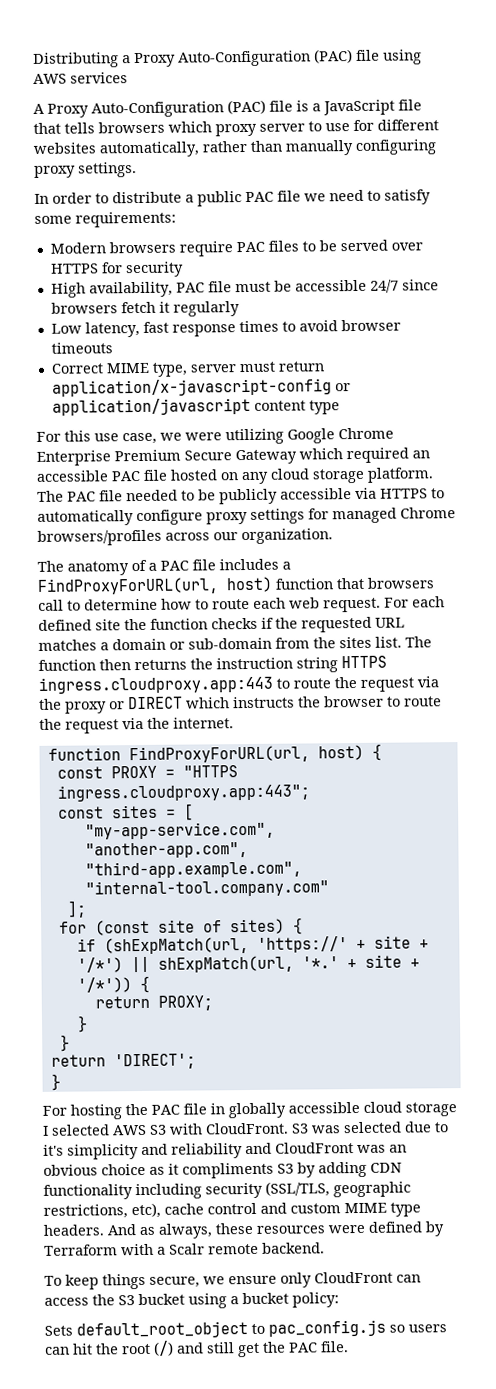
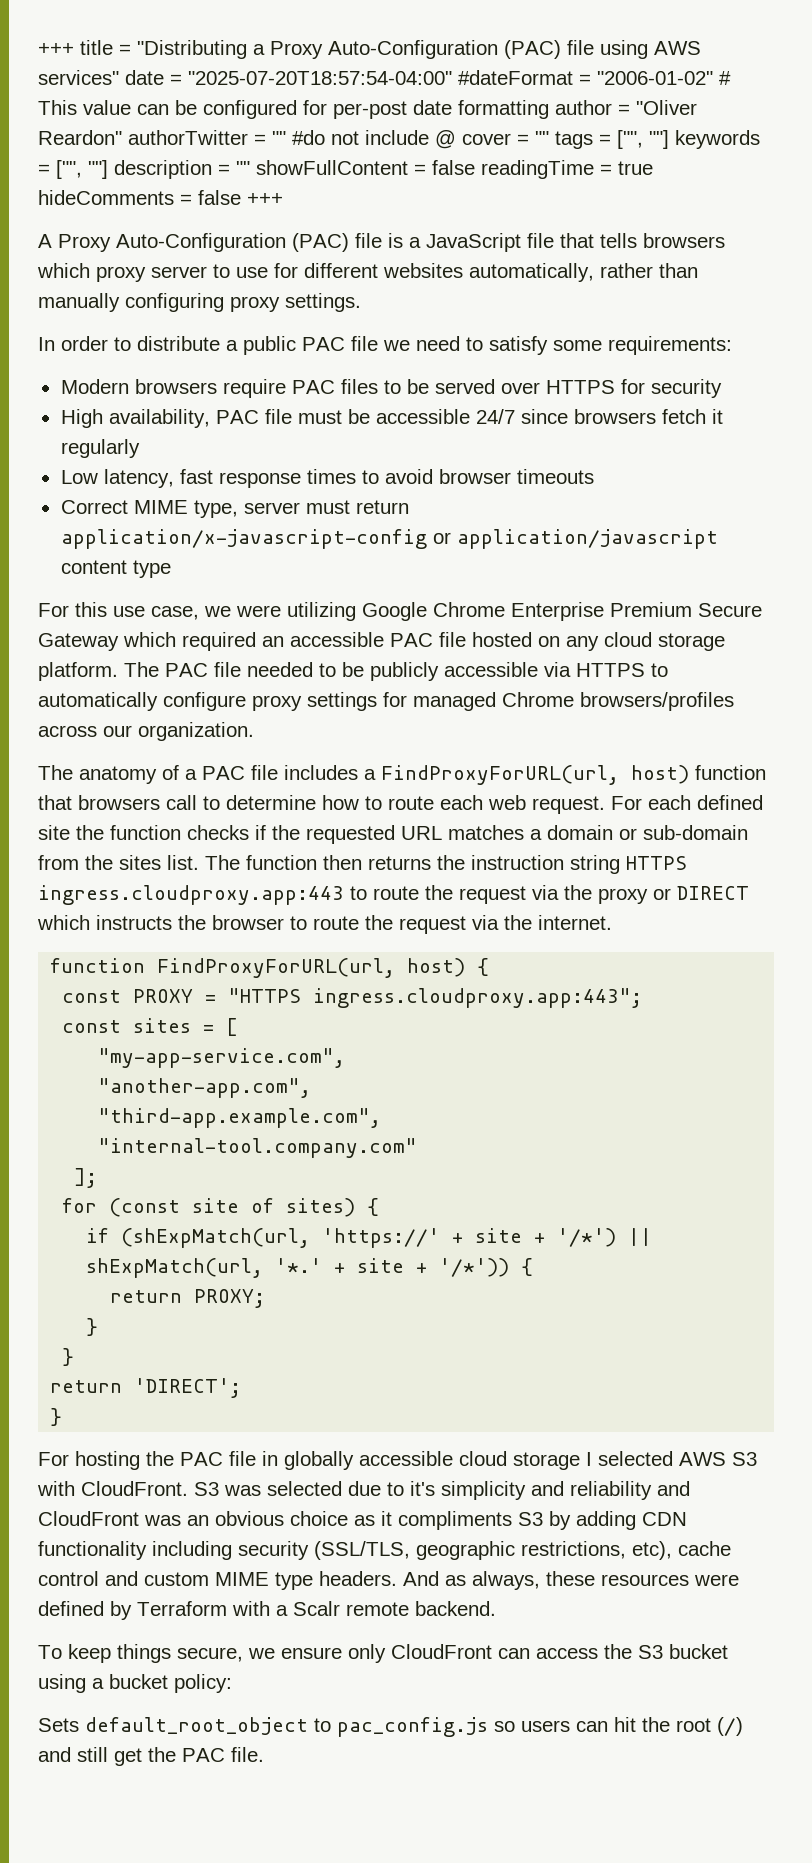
- Distributing a Proxy Auto-Configuration (PAC) file using AWS services
+ +++ title = "Distributing a Proxy Auto-Configuration (PAC) file using AWS services" date = "2025-07-20T18:57:54-04:00" #dateFormat = "2006-01-02" # This value can be configured for per-post date formatting author = "Oliver Reardon" authorTwitter = "" #do not include @ cover = "" tags = ["", ""] keywords = ["", ""] description = "" showFullContent = false readingTime = true hideComments = false +++

